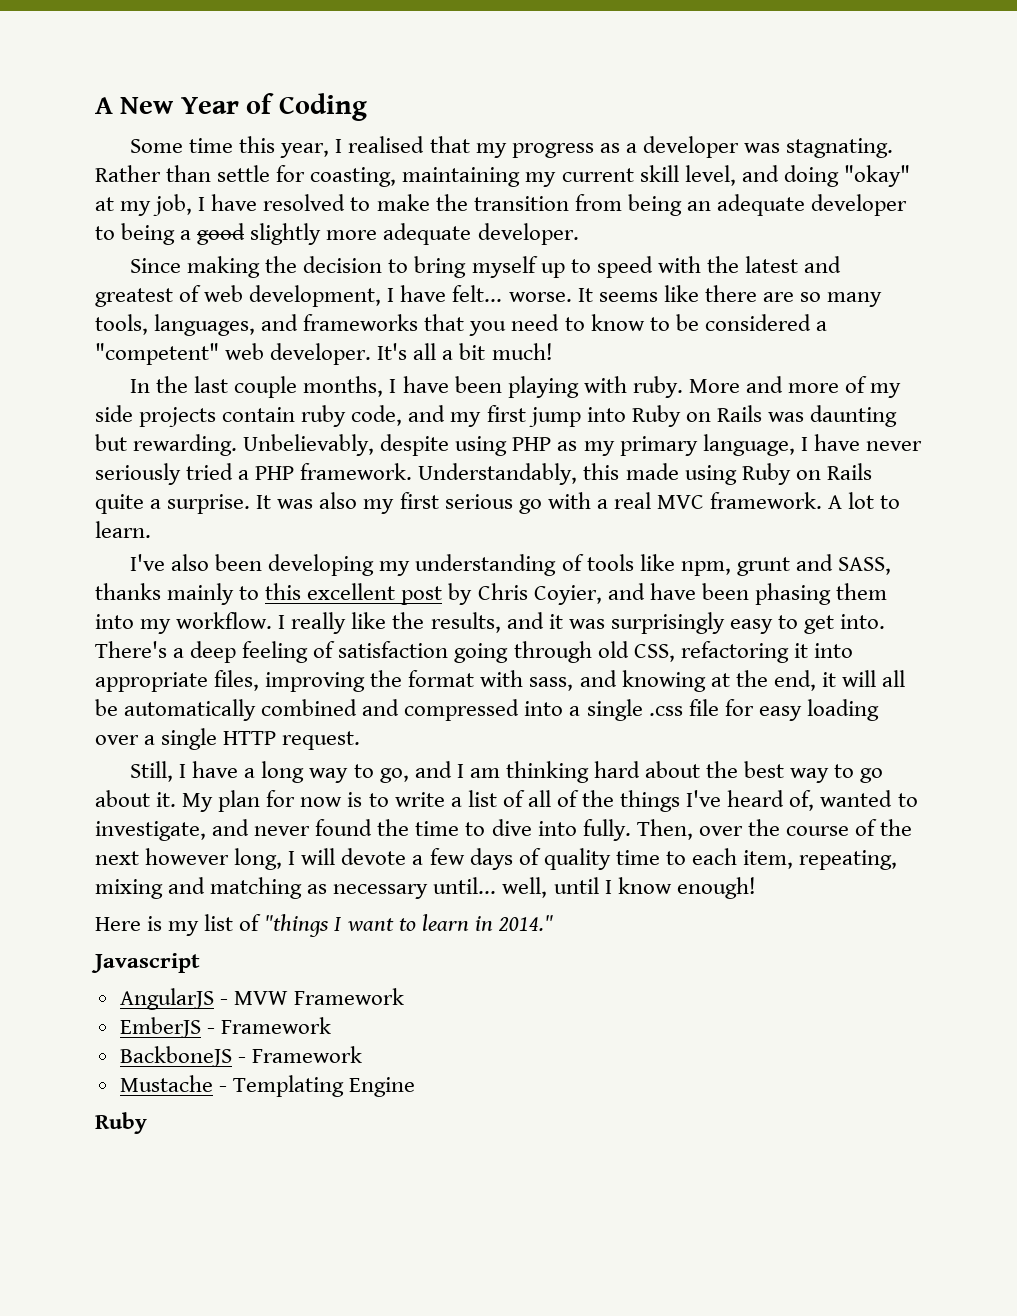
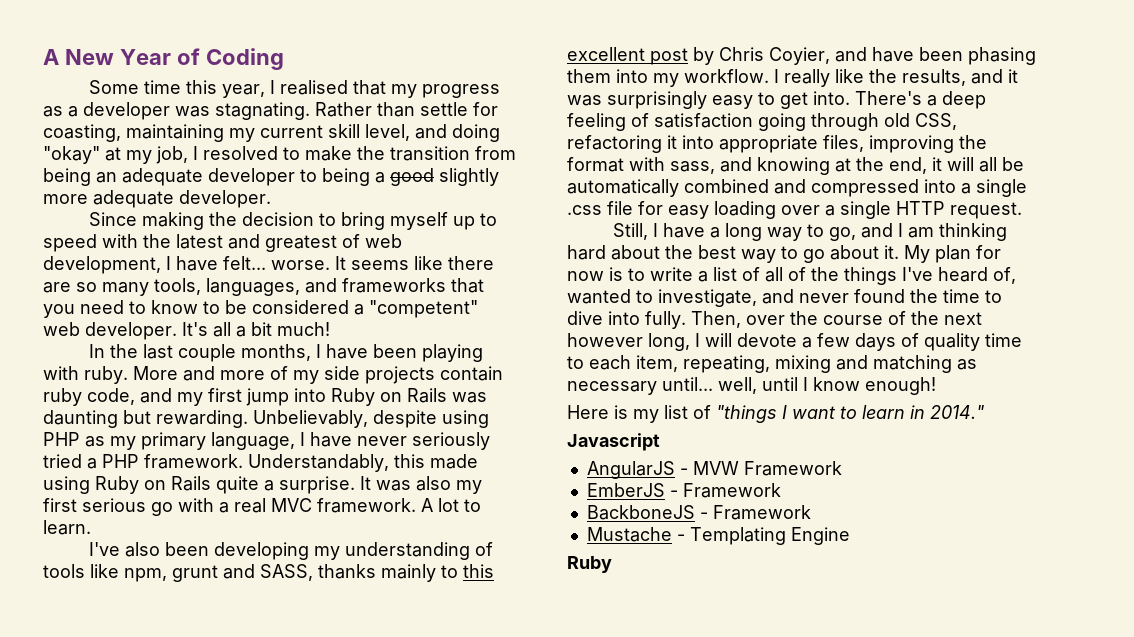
- Rather than settle for coasting, maintaining my current skill level, and doing "okay" at my job, I have resolved to make the transition from being an adequate developer to being a good slightly more adequate developer.
+ Rather than settle for coasting, maintaining my current skill level, and doing "okay" at my job, I resolved to make the transition from being an adequate developer to being a good slightly more adequate developer.

